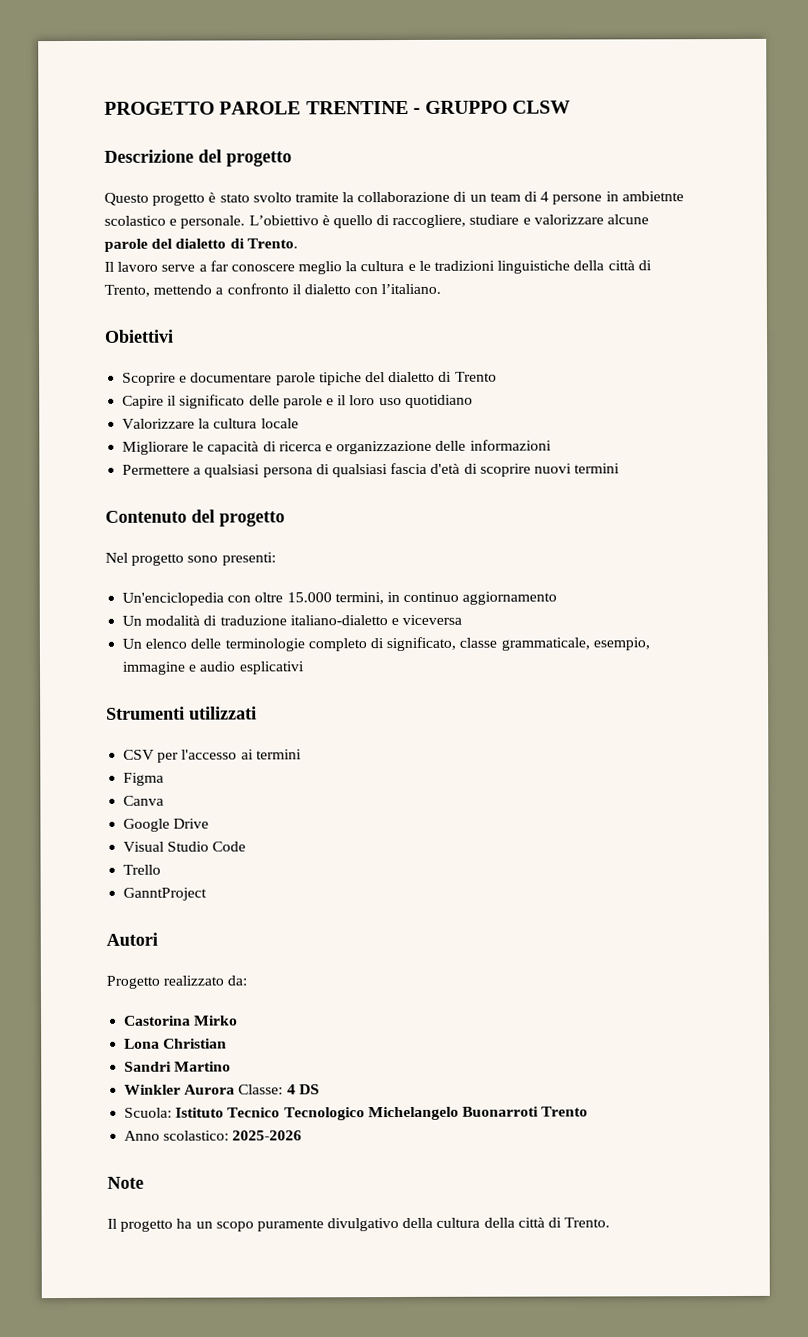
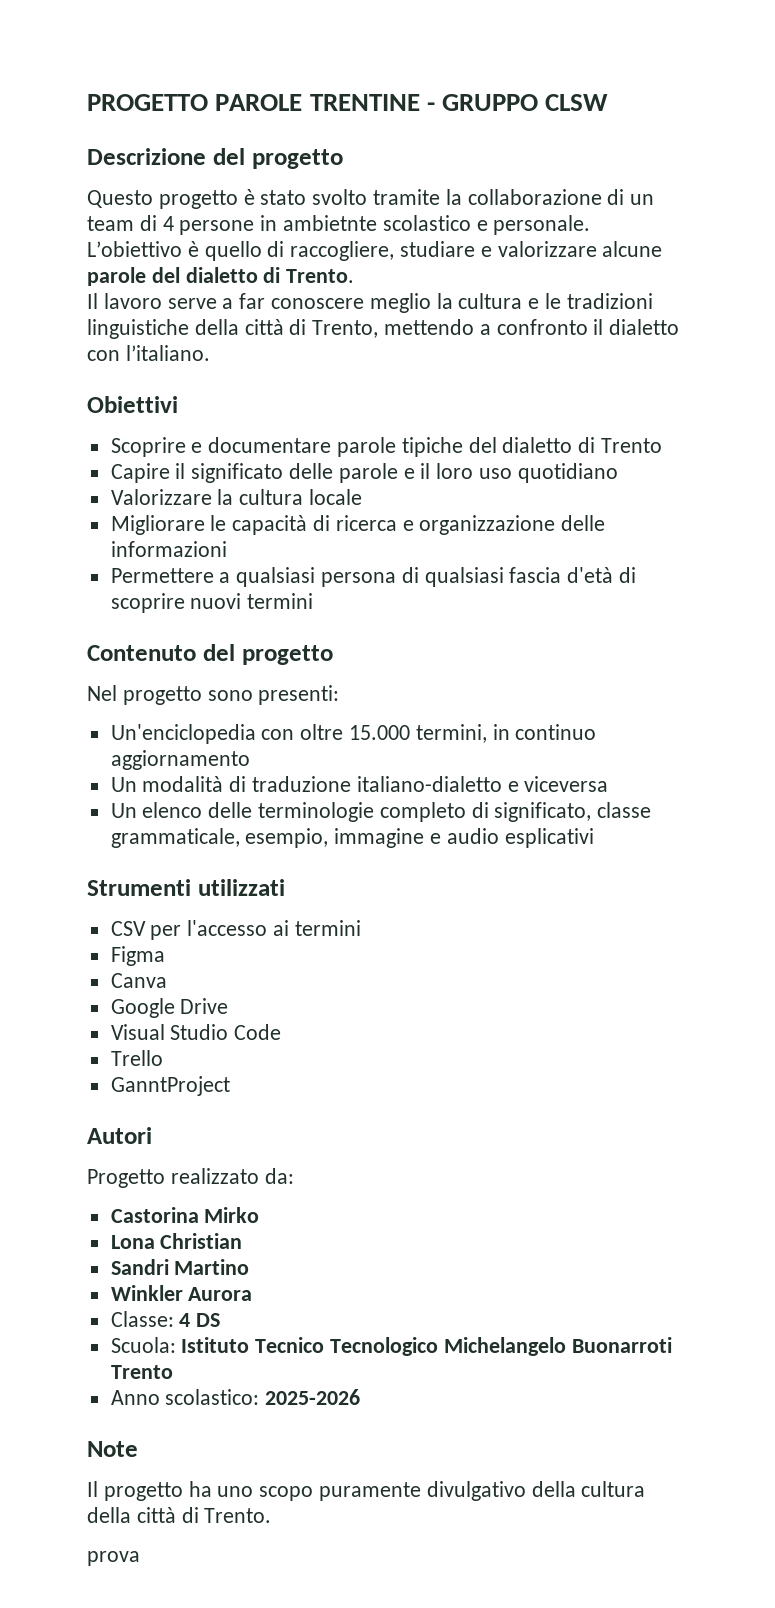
- Winkler Aurora Classe: 4 DS
+ Winkler Aurora
+ Classe: 4 DS
- Il progetto ha un scopo puramente divulgativo della cultura della città di Trento.
+ Il progetto ha uno scopo puramente divulgativo della cultura della città di Trento.
+ prova

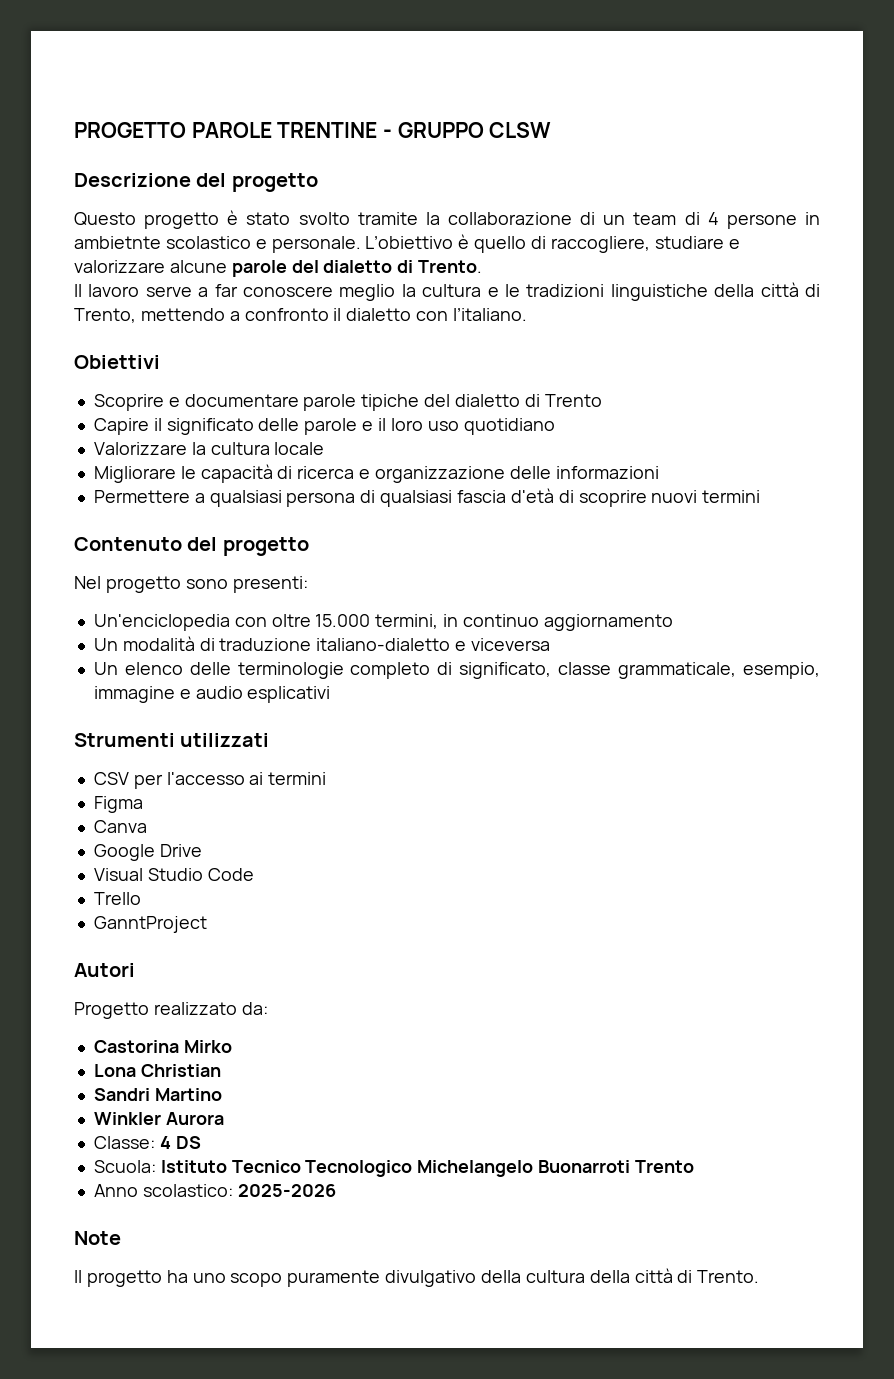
- prova

